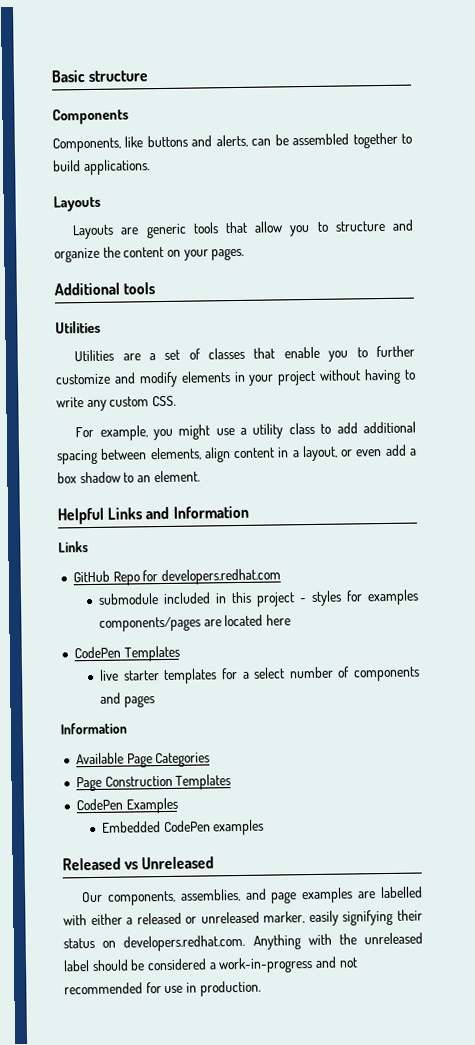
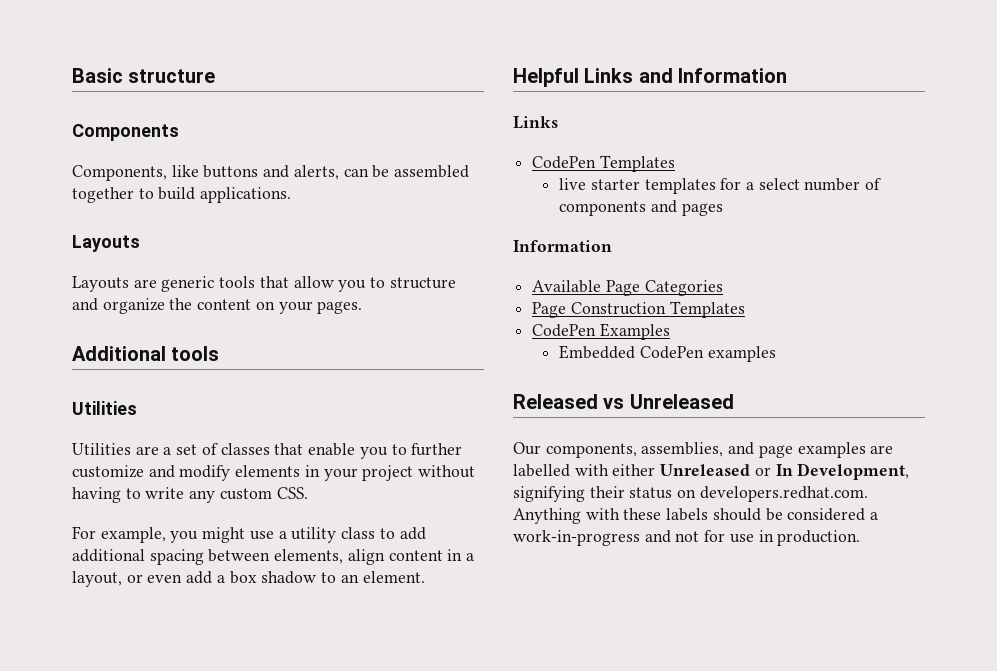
- GitHub Repo for developers.redhat.com
- submodule included in this project - styles for examples components/pages are located here
- Our components, assemblies, and page examples are labelled with either a released or unreleased marker, easily signifying their status on developers.redhat.com. Anything with the unreleased label should be considered a work-in-progress and not recommended for use in production.
+ Our components, assemblies, and page examples are labelled with either Unreleased or In Development, signifying their status on developers.redhat.com. Anything with these labels should be considered a work-in-progress and not for use in production.

